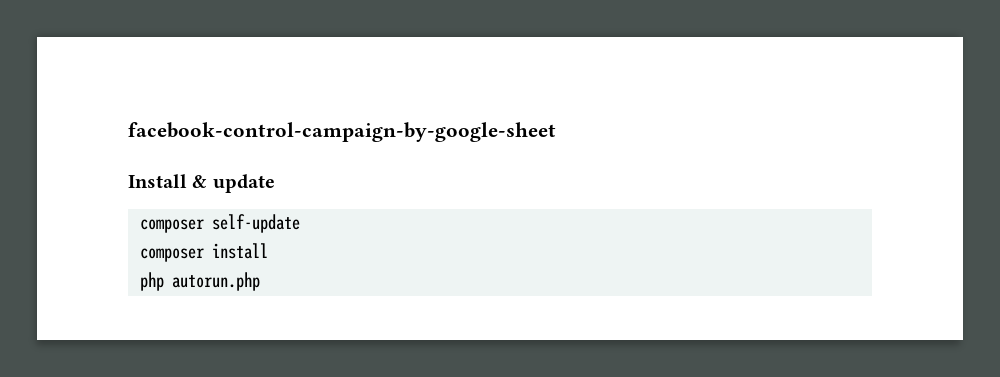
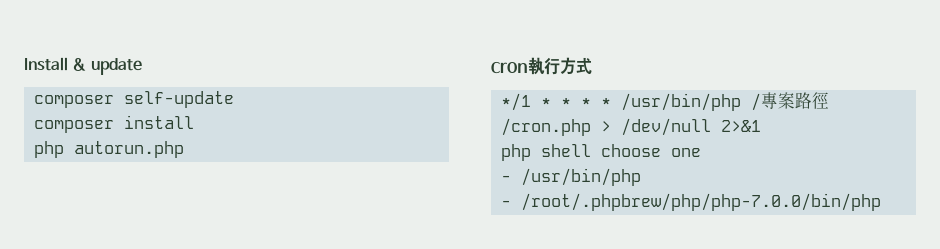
- facebook-control-campaign-by-google-sheet
+ cron執行方式
+ */1 * * * * /usr/bin/php /專案路徑/cron.php > /dev/null 2>&1
+ php shell choose one
+ - /usr/bin/php
+ - /root/.phpbrew/php/php-7.0.0/bin/php

